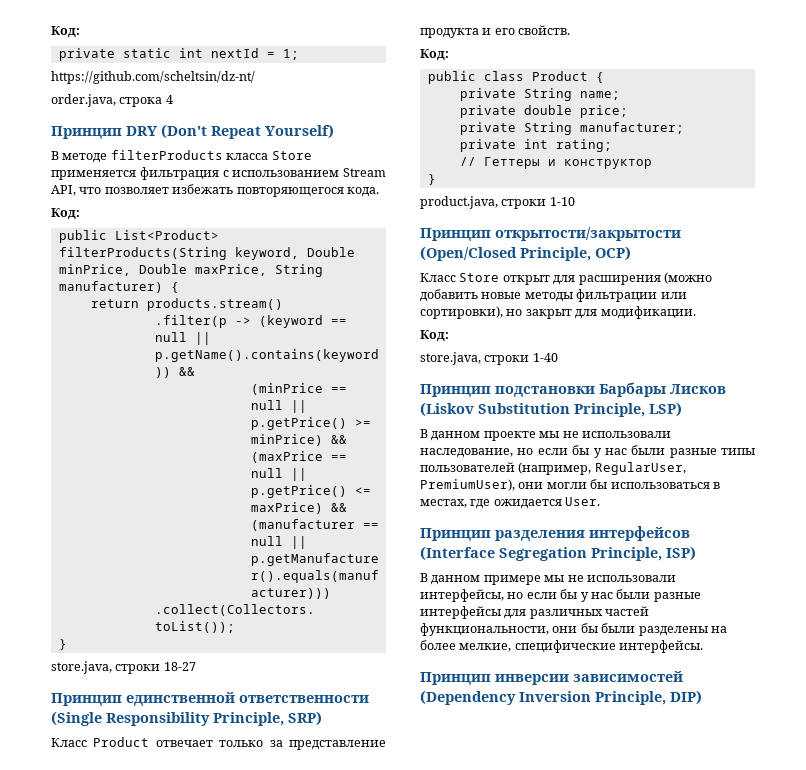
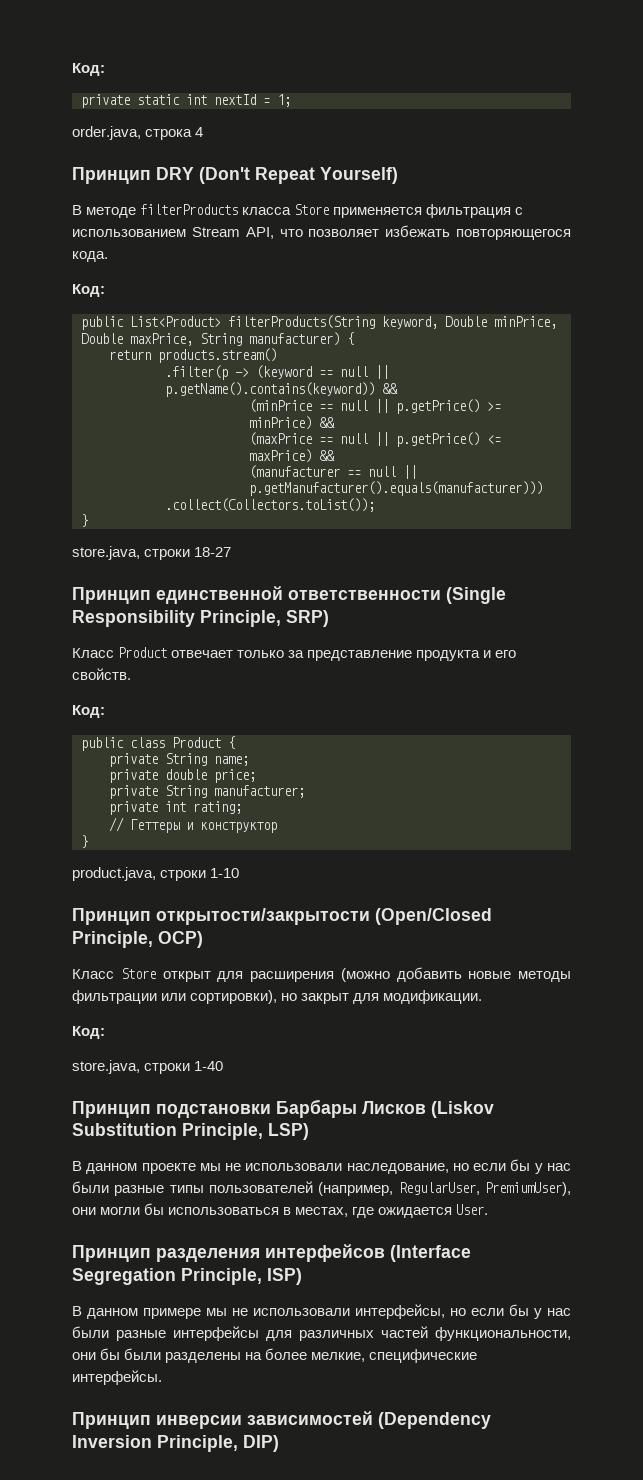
- https://github.com/scheltsin/dz-nt/

